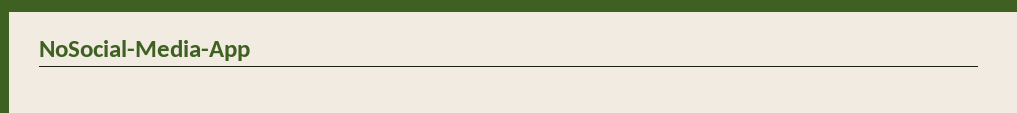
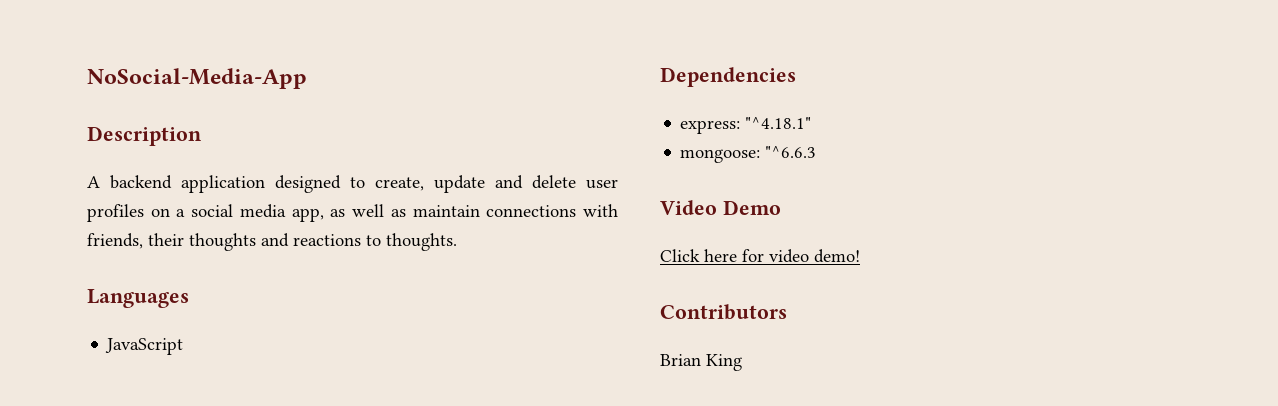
+ Description
+ A backend application designed to create, update and delete user profiles on a social media app, as well as maintain connections with friends, their thoughts and reactions to thoughts.
+ Languages
+ JavaScript
+ Dependencies
+ express: "^4.18.1"
+ mongoose: "^6.6.3
+ Video Demo
+ Click here for video demo!
+ Contributors
+ Brian King

